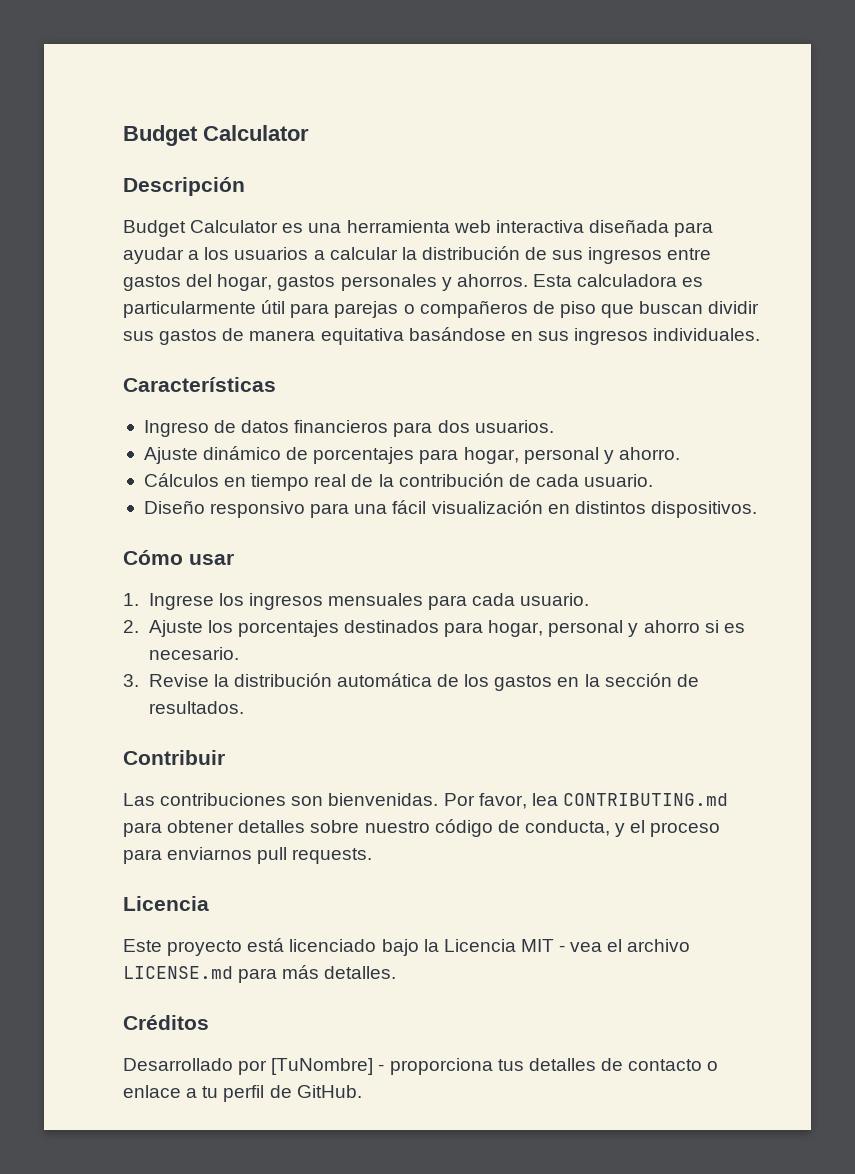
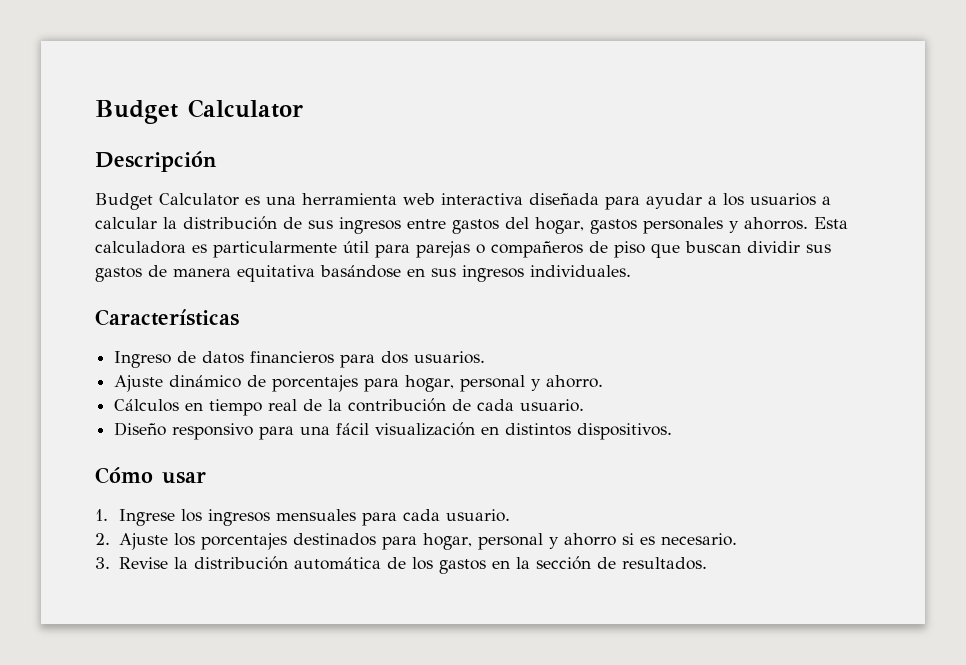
- Contribuir
- Las contribuciones son bienvenidas. Por favor, lea CONTRIBUTING.md para obtener detalles sobre nuestro código de conducta, y el proceso para enviarnos pull requests.
- Licencia
- Este proyecto está licenciado bajo la Licencia MIT - vea el archivo LICENSE.md para más detalles.
- Créditos
- Desarrollado por [TuNombre] - proporciona tus detalles de contacto o enlace a tu perfil de GitHub.

